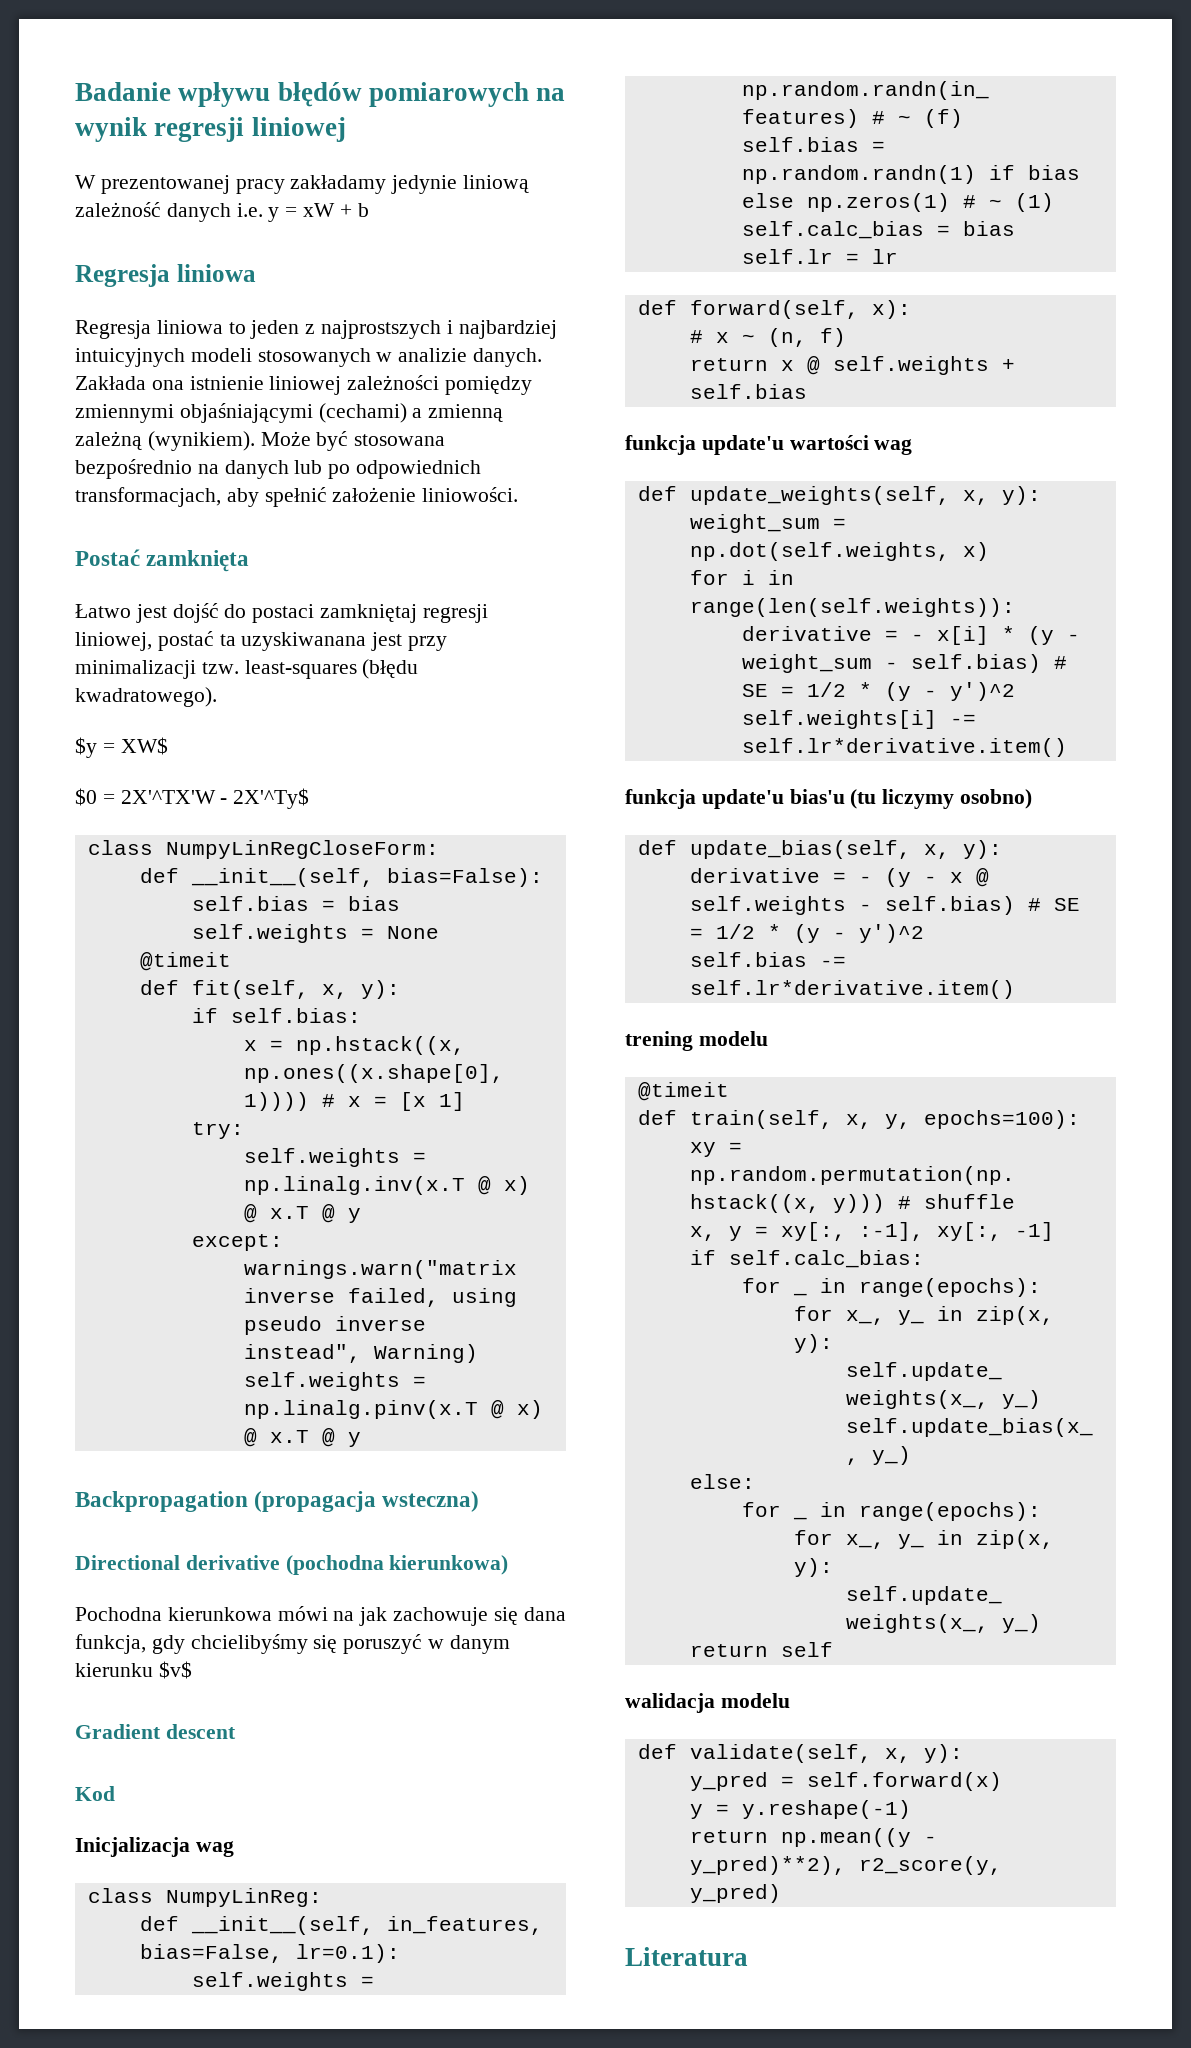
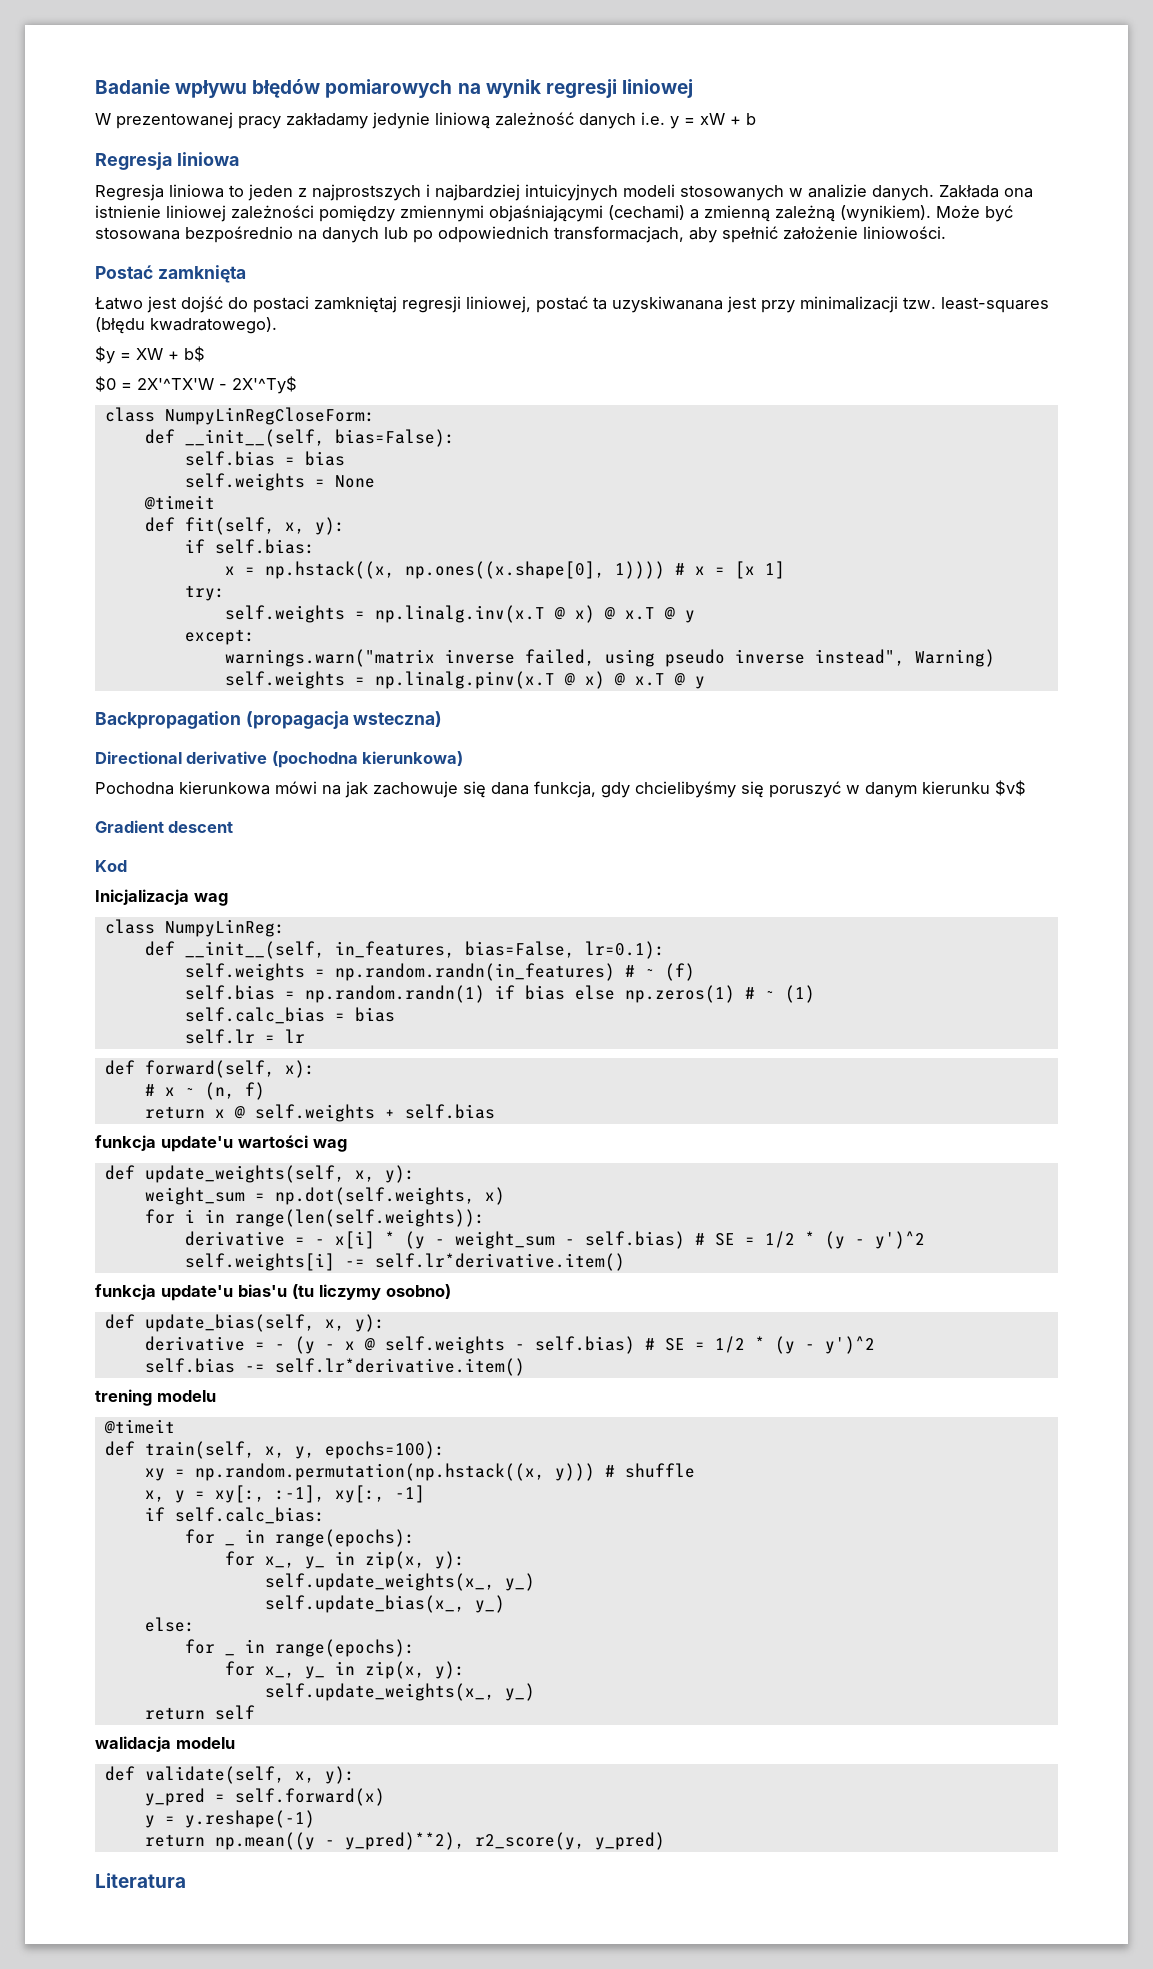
- $y = XW$
+ $y = XW + b$

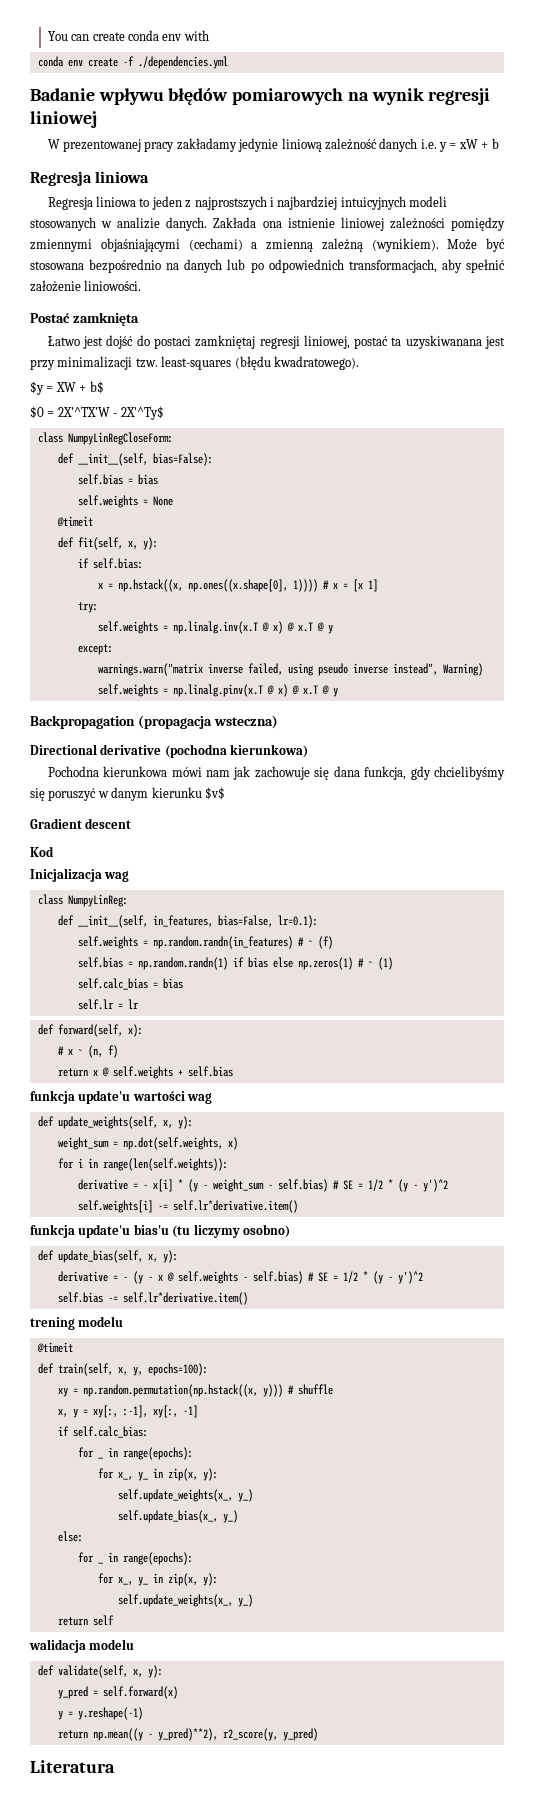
+ You can create conda env with
+ conda env create -f ./dependencies.yml
- Pochodna kierunkowa mówi na jak zachowuje się dana funkcja, gdy chcielibyśmy się poruszyć w danym kierunku $v$
+ Pochodna kierunkowa mówi nam jak zachowuje się dana funkcja, gdy chcielibyśmy się poruszyć w danym kierunku $v$

